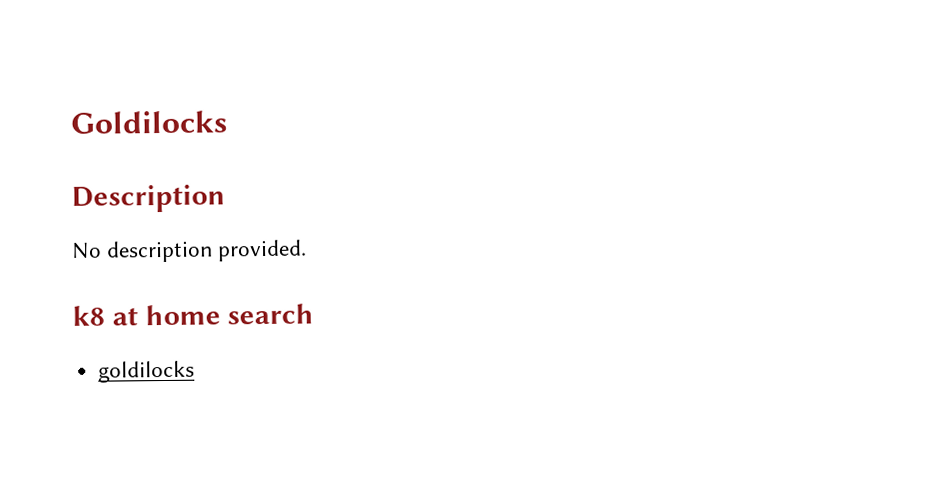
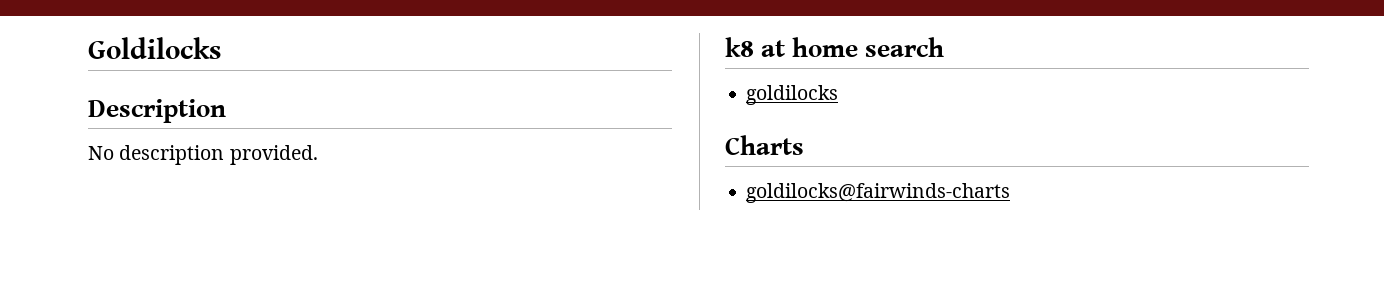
+ Charts
+ goldilocks@fairwinds-charts

